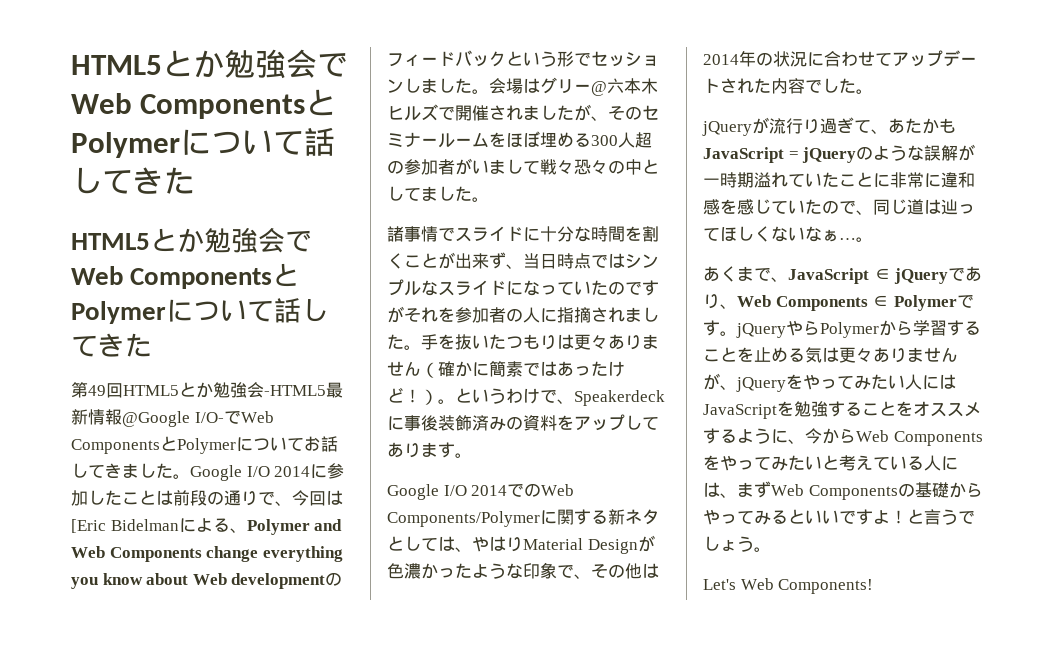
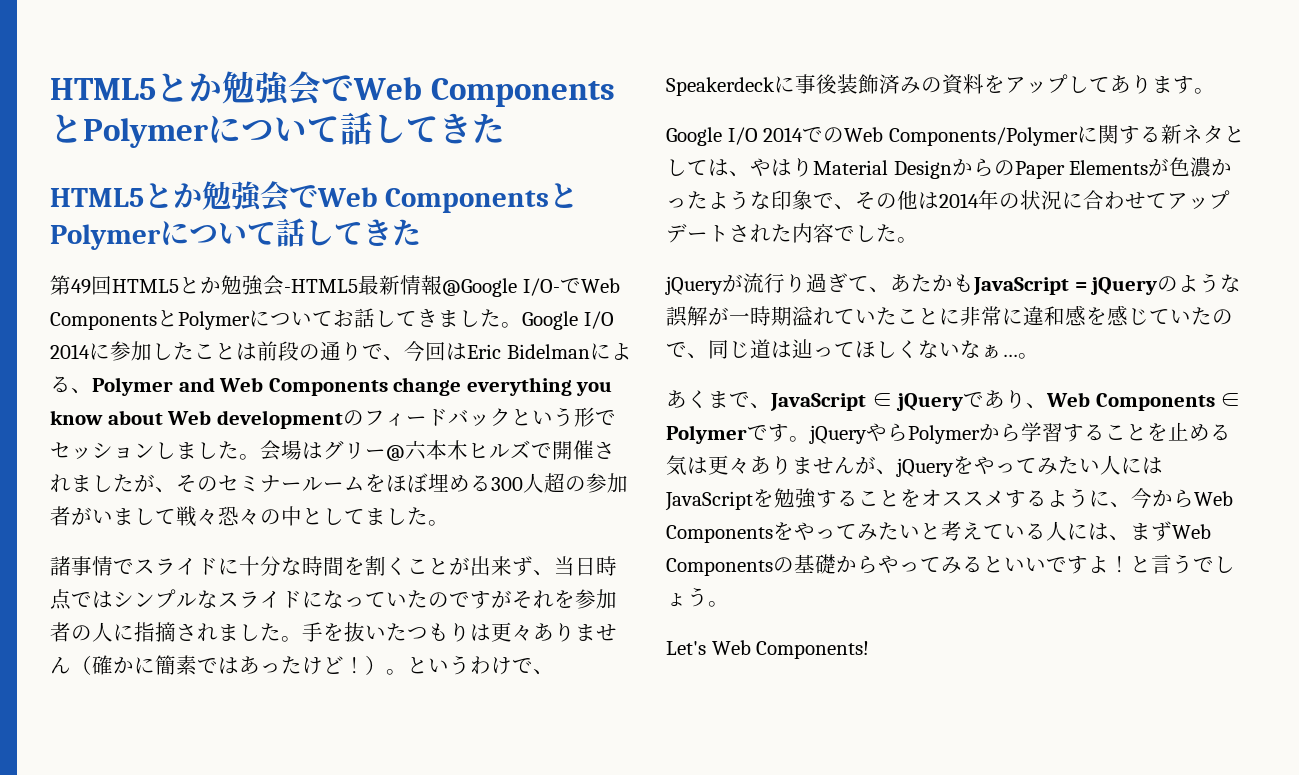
- Google I/O 2014に参加したことは前段の通りで、今回は[Eric Bidelmanによる、Polymer and Web Components change everything you know about Web developmentのフィードバックという形でセッションしました。
+ Google I/O 2014に参加したことは前段の通りで、今回はEric Bidelmanによる、Polymer and Web Components change everything you know about Web developmentのフィードバックという形でセッションしました。
- Google I/O 2014でのWeb Components/Polymerに関する新ネタとしては、やはりMaterial Designが色濃かったような印象で、その他は2014年の状況に合わせてアップデートされた内容でした。
+ Google I/O 2014でのWeb Components/Polymerに関する新ネタとしては、やはりMaterial DesignからのPaper Elementsが色濃かったような印象で、その他は2014年の状況に合わせてアップデートされた内容でした。

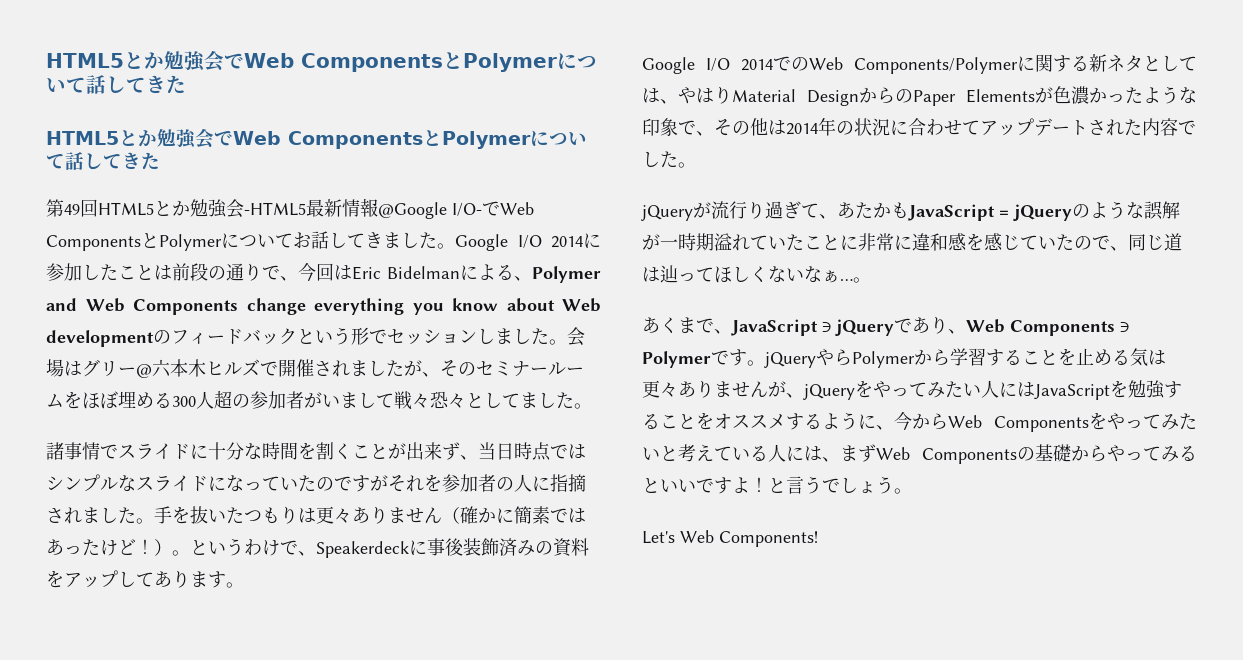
- 会場はグリー@六本木ヒルズで開催されましたが、そのセミナールームをほぼ埋める300人超の参加者がいまして戦々恐々の中としてました。
+ 会場はグリー@六本木ヒルズで開催されましたが、そのセミナールームをほぼ埋める300人超の参加者がいまして戦々恐々としてました。
- あくまで、JavaScript ∈ jQueryであり、Web Components ∈ Polymerです。jQueryやらPolymerから学習することを止める気は更々ありませんが、jQueryをやってみたい人にはJavaScriptを勉強することをオススメするように、今からWeb Componentsをやってみたいと考えている人には、まずWeb Componentsの基礎からやってみるといいですよ！
+ あくまで、JavaScript ∋ jQueryであり、Web Components ∋ Polymerです。jQueryやらPolymerから学習することを止める気は更々ありませんが、jQueryをやってみたい人にはJavaScriptを勉強することをオススメするように、今からWeb Componentsをやってみたいと考えている人には、まずWeb Componentsの基礎からやってみるといいですよ！

